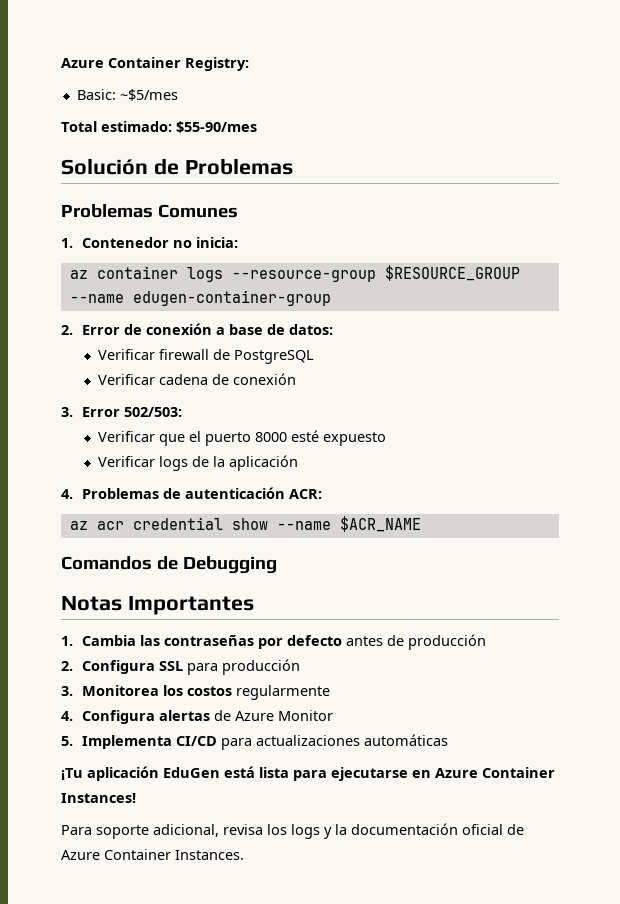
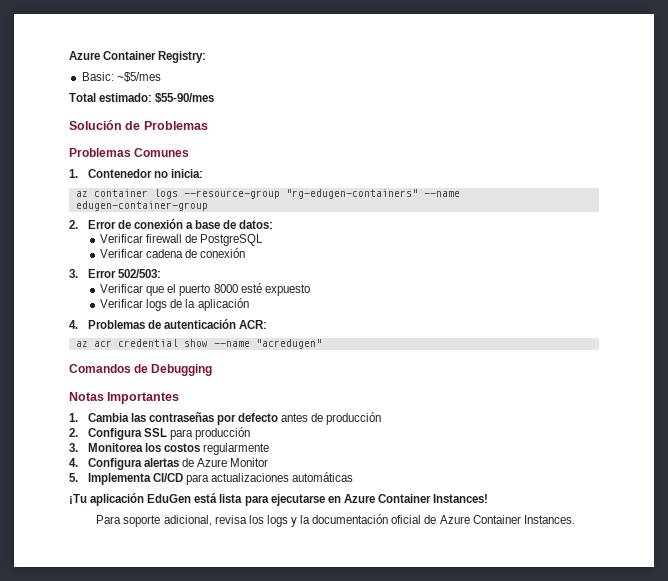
- az container logs --resource-group $RESOURCE_GROUP --name edugen-container-group
+ az container logs --resource-group "rg-edugen-containers" --name edugen-container-group
- az acr credential show --name $ACR_NAME
+ az acr credential show --name "acredugen"

